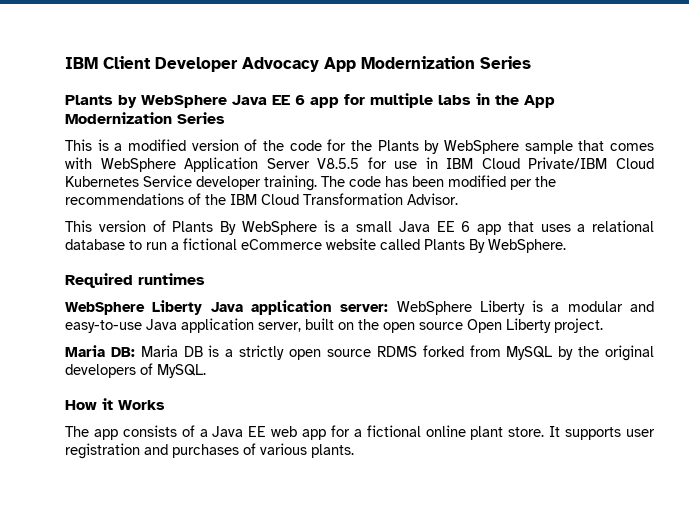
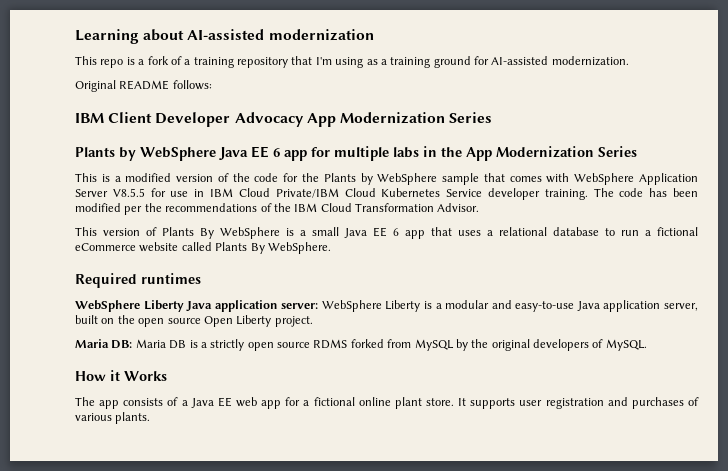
+ Learning about AI-assisted modernization
+ This repo is a fork of a training repository that I'm using as a training ground for AI-assisted modernization.
+ Original README follows:

